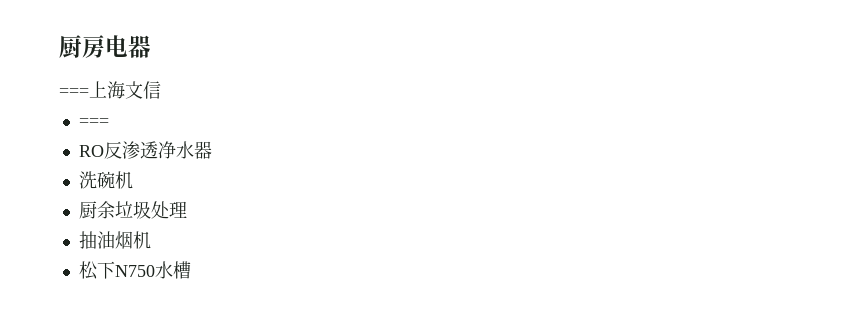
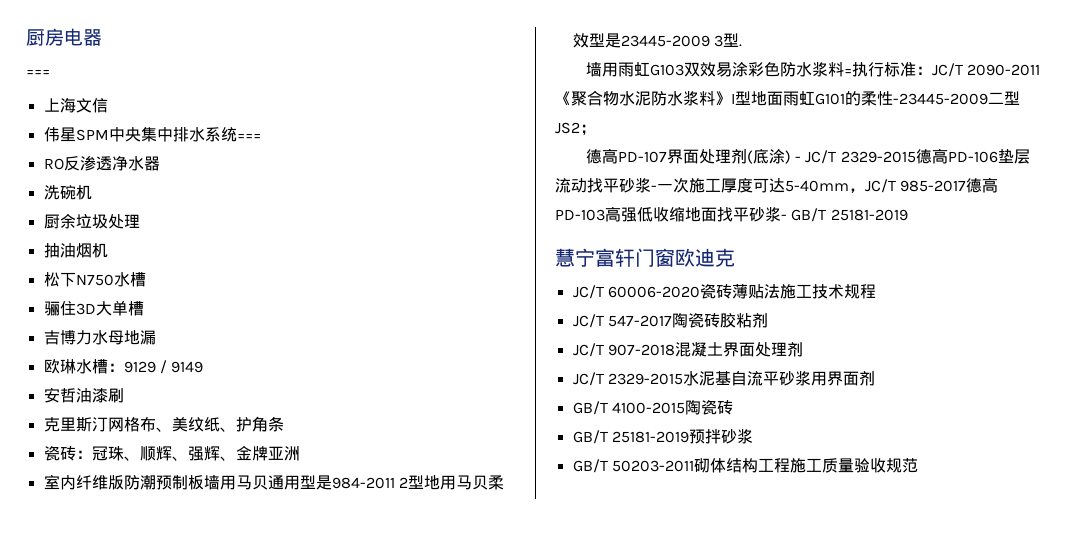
  厨房电器
- ===上海文信
  ===
+ 上海文信
+ 伟星SPM中央集中排水系统===
+ 骊住3D大单槽
+ 吉博力水母地漏
+ 欧琳水槽：9129 / 9149
+ 安哲油漆刷
+ 克里斯汀网格布、美纹纸、护角条
+ 瓷砖：冠珠、顺辉、强辉、金牌亚洲
+ 室内纤维版防潮预制板墙用马贝通用型是984-2011 2型地用马贝柔效型是23445-2009 3型.
+ 墙用雨虹G103双效易涂彩色防水浆料=执行标准：JC/T 2090-2011《聚合物水泥防水浆料》I型地面雨虹G101的柔性-23445-2009二型JS2；
+ 德高PD-107界面处理剂(底涂) - JC/T 2329-2015德高PD-106垫层流动找平砂浆-一次施工厚度可达5-40mm，JC/T 985-2017德高PD-103高强低收缩地面找平砂浆- GB/T 25181-2019
+ 慧宁富轩门窗欧迪克
+ JC/T 60006-2020瓷砖薄贴法施工技术规程
+ JC/T 547-2017陶瓷砖胶粘剂
+ JC/T 907-2018混凝土界面处理剂
+ JC/T 2329-2015水泥基自流平砂浆用界面剂
+ GB/T 4100-2015陶瓷砖
+ GB/T 25181-2019预拌砂浆
+ GB/T 50203-2011砌体结构工程施工质量验收规范

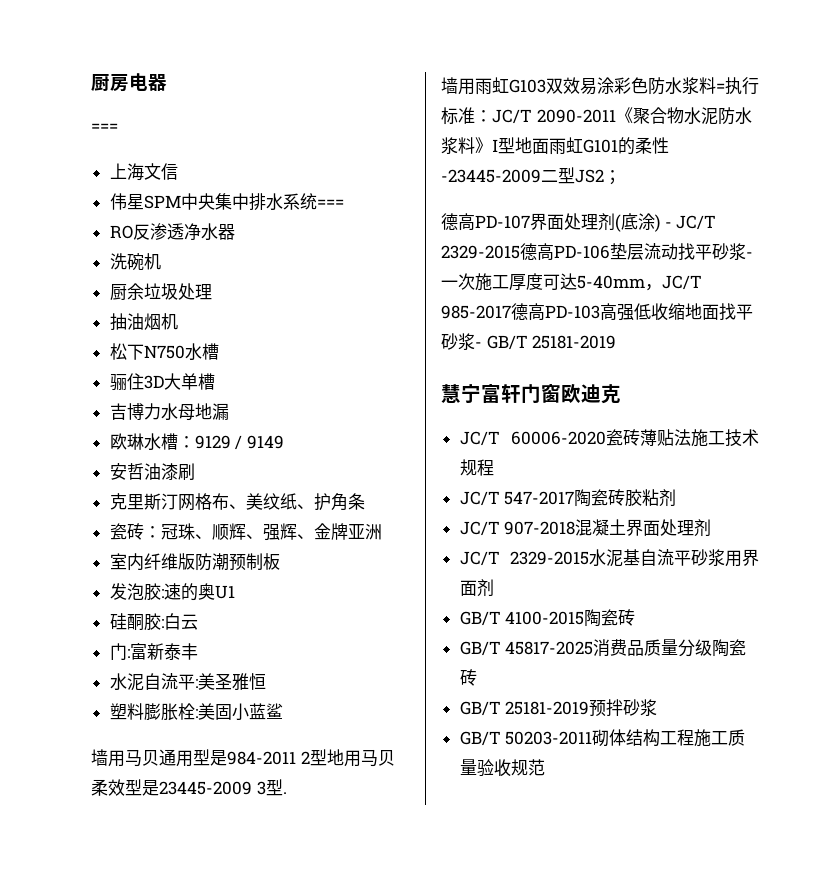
- 室内纤维版防潮预制板墙用马贝通用型是984-2011 2型地用马贝柔效型是23445-2009 3型.
+ 室内纤维版防潮预制板
+ 发泡胶:速的奥U1
+ 硅酮胶:白云
+ 门:富新泰丰
+ 水泥自流平:美圣雅恒
+ 塑料膨胀栓:美固小蓝鲨
+ 墙用马贝通用型是984-2011 2型地用马贝柔效型是23445-2009 3型.
+ GB/T 45817-2025消费品质量分级陶瓷砖

